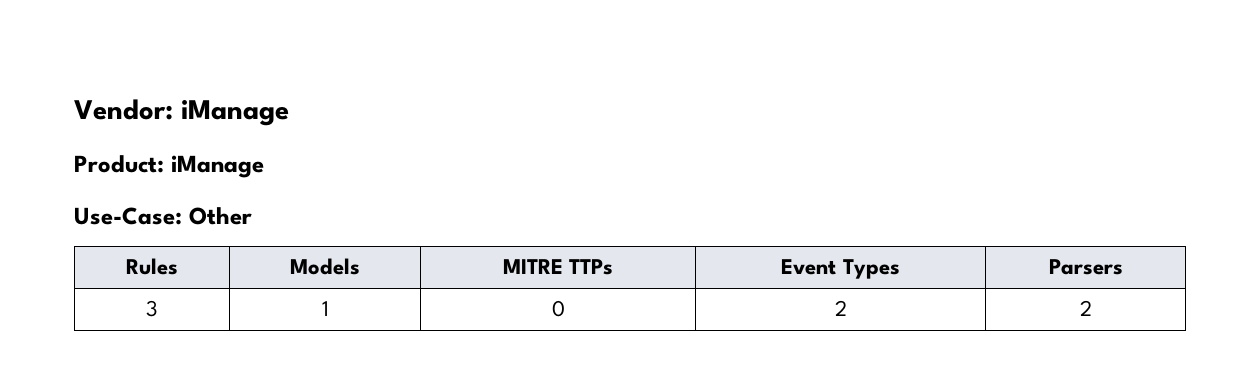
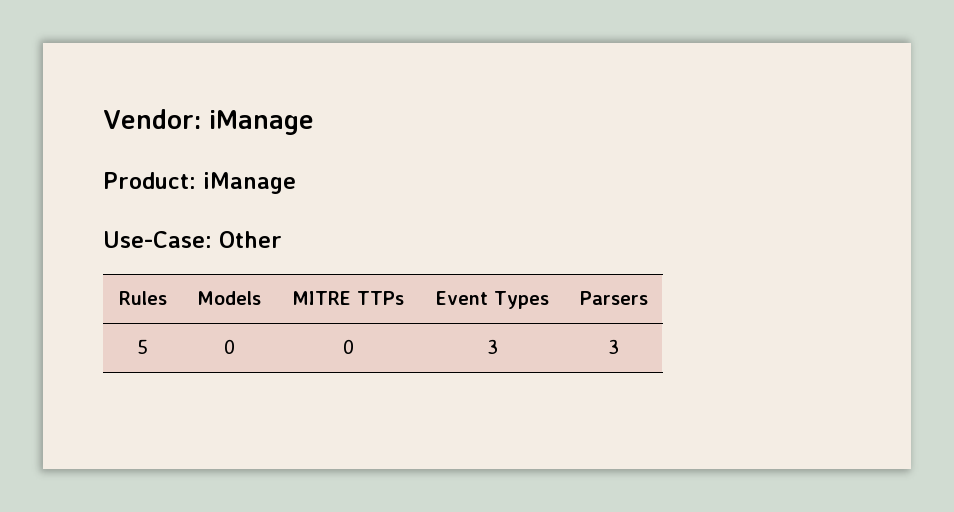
- 3 | 1 | 0 | 2 | 2
+ 5 | 0 | 0 | 3 | 3

